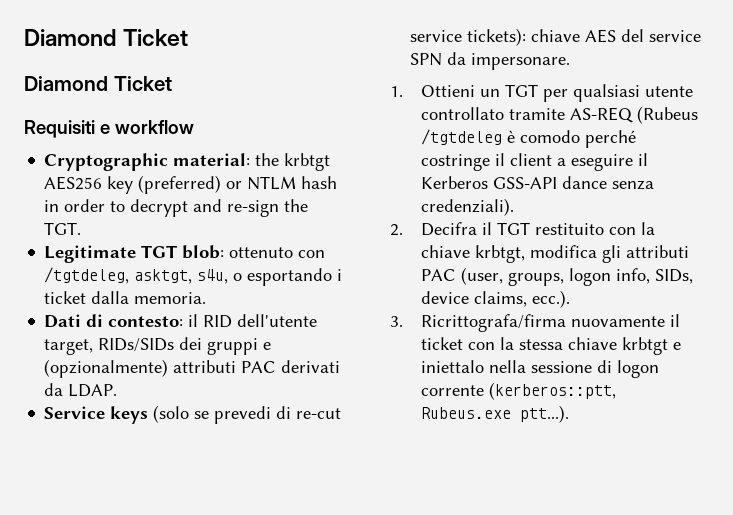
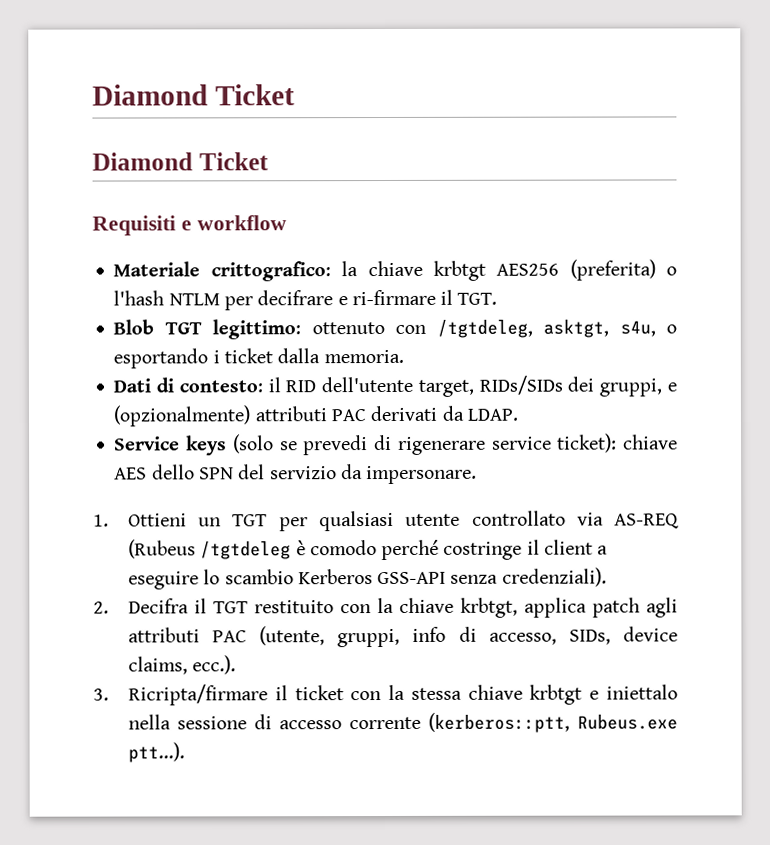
- Cryptographic material: the krbtgt AES256 key (preferred) or NTLM hash in order to decrypt and re-sign the TGT.
- Legitimate TGT blob: ottenuto con /tgtdeleg, asktgt, s4u, o esportando i ticket dalla memoria.
+ Materiale crittografico: la chiave krbtgt AES256 (preferita) o l'hash NTLM per decifrare e ri-firmare il TGT.
+ Blob TGT legittimo: ottenuto con /tgtdeleg, asktgt, s4u, o esportando i ticket dalla memoria.
- Dati di contesto: il RID dell'utente target, RIDs/SIDs dei gruppi e (opzionalmente) attributi PAC derivati da LDAP.
+ Dati di contesto: il RID dell'utente target, RIDs/SIDs dei gruppi, e (opzionalmente) attributi PAC derivati da LDAP.
- Service keys (solo se prevedi di re-cut service tickets): chiave AES del service SPN da impersonare.
+ Service keys (solo se prevedi di rigenerare service ticket): chiave AES dello SPN del servizio da impersonare.
- 1. Ottieni un TGT per qualsiasi utente controllato tramite AS-REQ (Rubeus /tgtdeleg è comodo perché costringe il client a eseguire il Kerberos GSS-API dance senza credenziali).
+ 1. Ottieni un TGT per qualsiasi utente controllato via AS-REQ (Rubeus /tgtdeleg è comodo perché costringe il client a eseguire lo scambio Kerberos GSS-API senza credenziali).
- 2. Decifra il TGT restituito con la chiave krbtgt, modifica gli attributi PAC (user, groups, logon info, SIDs, device claims, ecc.).
+ 2. Decifra il TGT restituito con la chiave krbtgt, applica patch agli attributi PAC (utente, gruppi, info di accesso, SIDs, device claims, ecc.).
- 3. Ricrittografa/firma nuovamente il ticket con la stessa chiave krbtgt e iniettalo nella sessione di logon corrente (kerberos::ptt, Rubeus.exe ptt...).
+ 3. Ricripta/firmare il ticket con la stessa chiave krbtgt e iniettalo nella sessione di accesso corrente (kerberos::ptt, Rubeus.exe ptt...).

